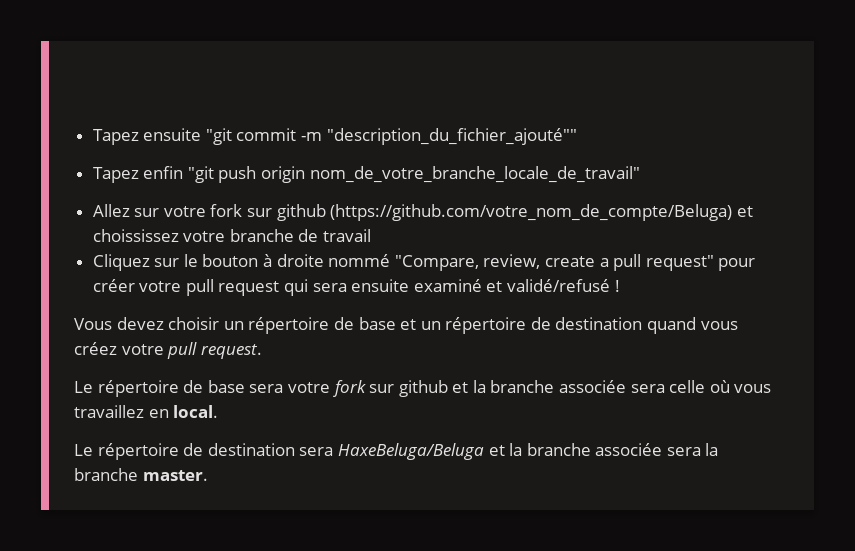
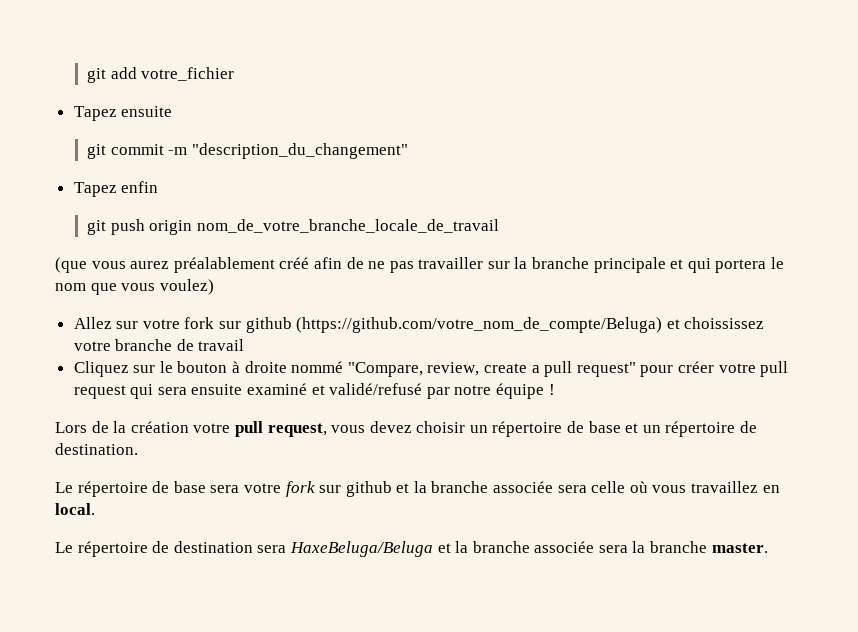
+ git add votre_fichier
- Tapez ensuite "git commit -m "description_du_fichier_ajouté""
+ Tapez ensuite
+ git commit -m "description_du_changement"
- Tapez enfin "git push origin nom_de_votre_branche_locale_de_travail"
+ Tapez enfin
+ git push origin nom_de_votre_branche_locale_de_travail
+ (que vous aurez préalablement créé afin de ne pas travailler sur la branche principale et qui portera le nom que vous voulez)
- Cliquez sur le bouton à droite nommé "Compare, review, create a pull request" pour créer votre pull request qui sera ensuite examiné et validé/refusé !
- Vous devez choisir un répertoire de base et un répertoire de destination quand vous créez votre pull request.
+ Cliquez sur le bouton à droite nommé "Compare, review, create a pull request" pour créer votre pull request qui sera ensuite examiné et validé/refusé par notre équipe !
+ Lors de la création votre pull request, vous devez choisir un répertoire de base et un répertoire de destination.

